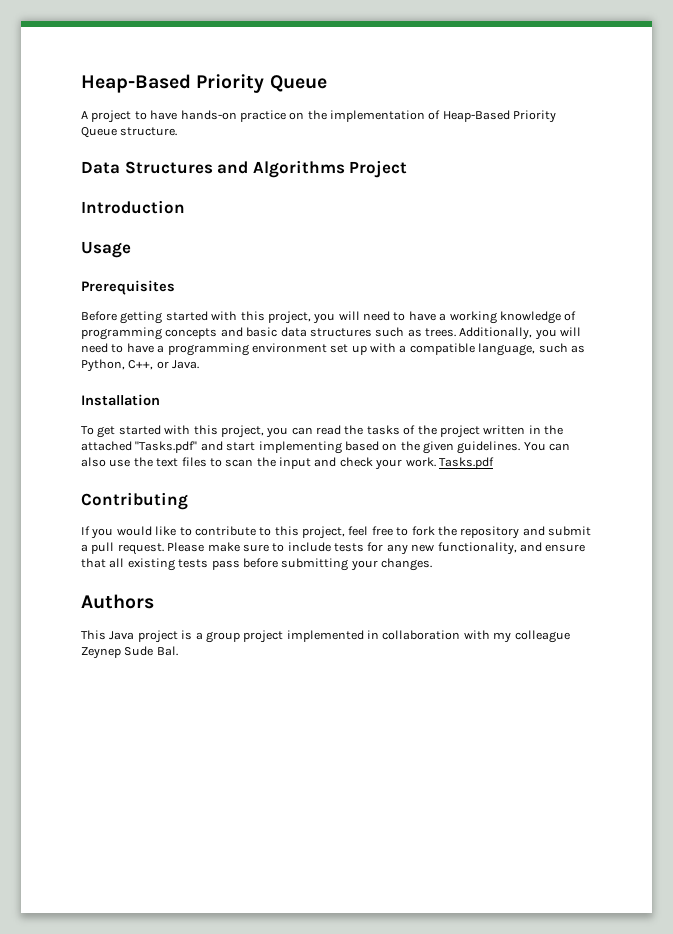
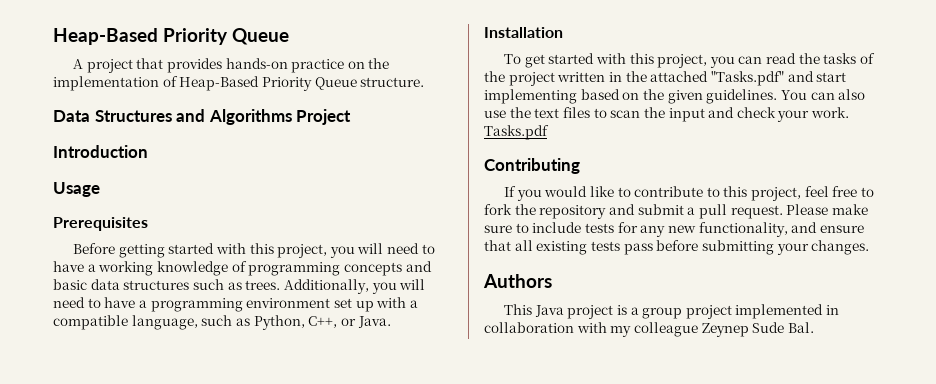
- A project to have hands-on practice on the implementation of Heap-Based Priority Queue structure.
+ A project that provides hands-on practice on the implementation of Heap-Based Priority Queue structure.

